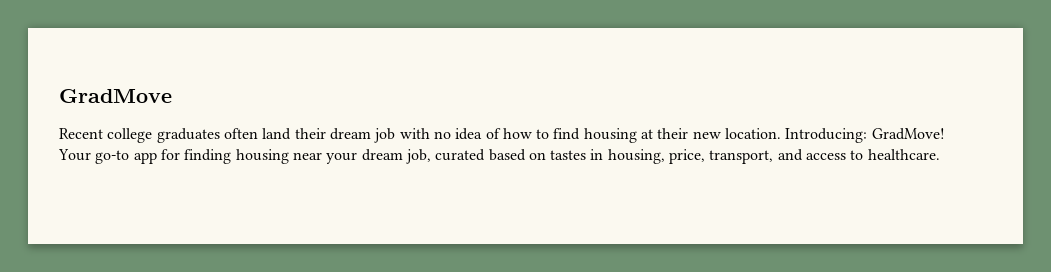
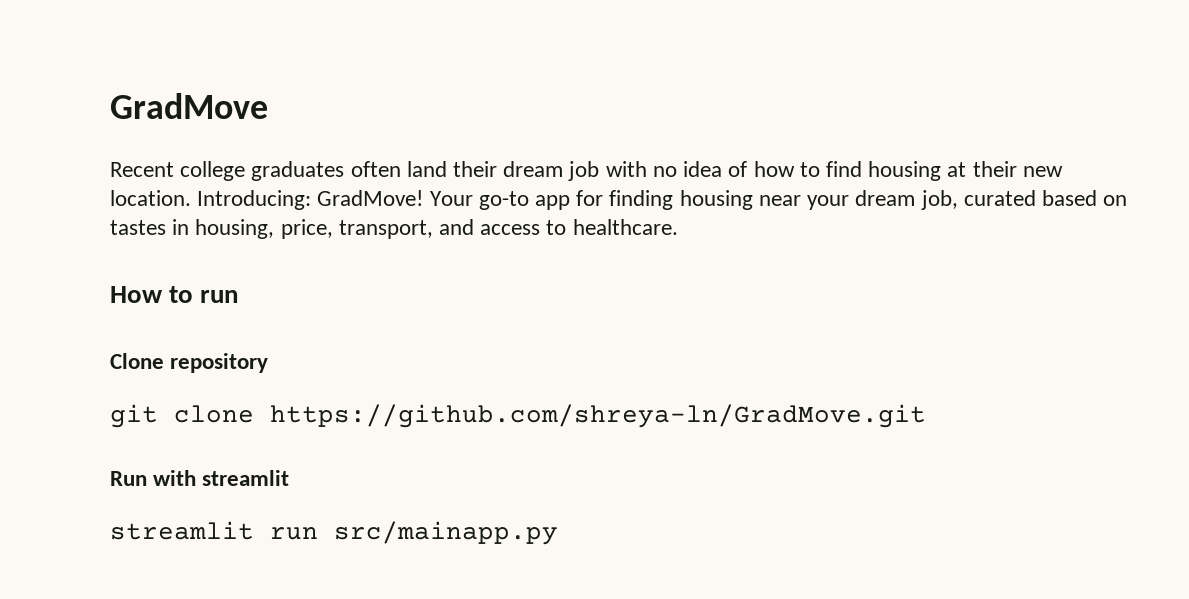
+ How to run
+ Clone repository
+ git clone https://github.com/shreya-ln/GradMove.git
+ Run with streamlit
+ streamlit run src/mainapp.py

